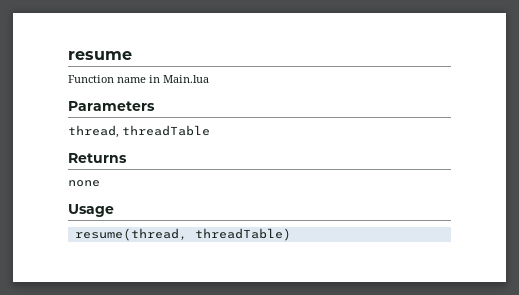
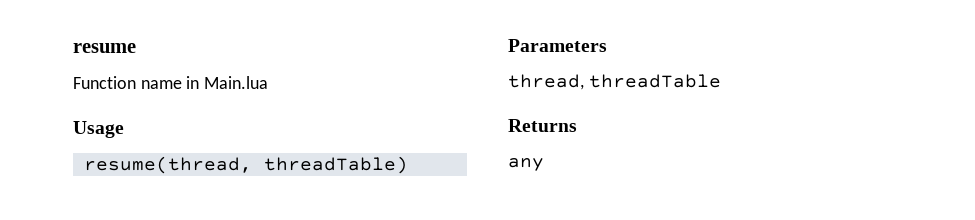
+ Usage
+ resume(thread, threadTable)
- none
- Usage
- resume(thread, threadTable)
+ any

